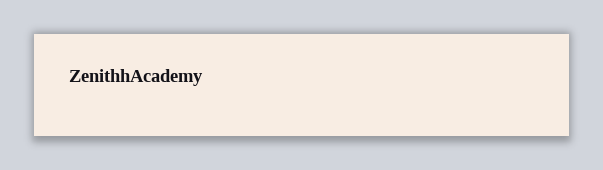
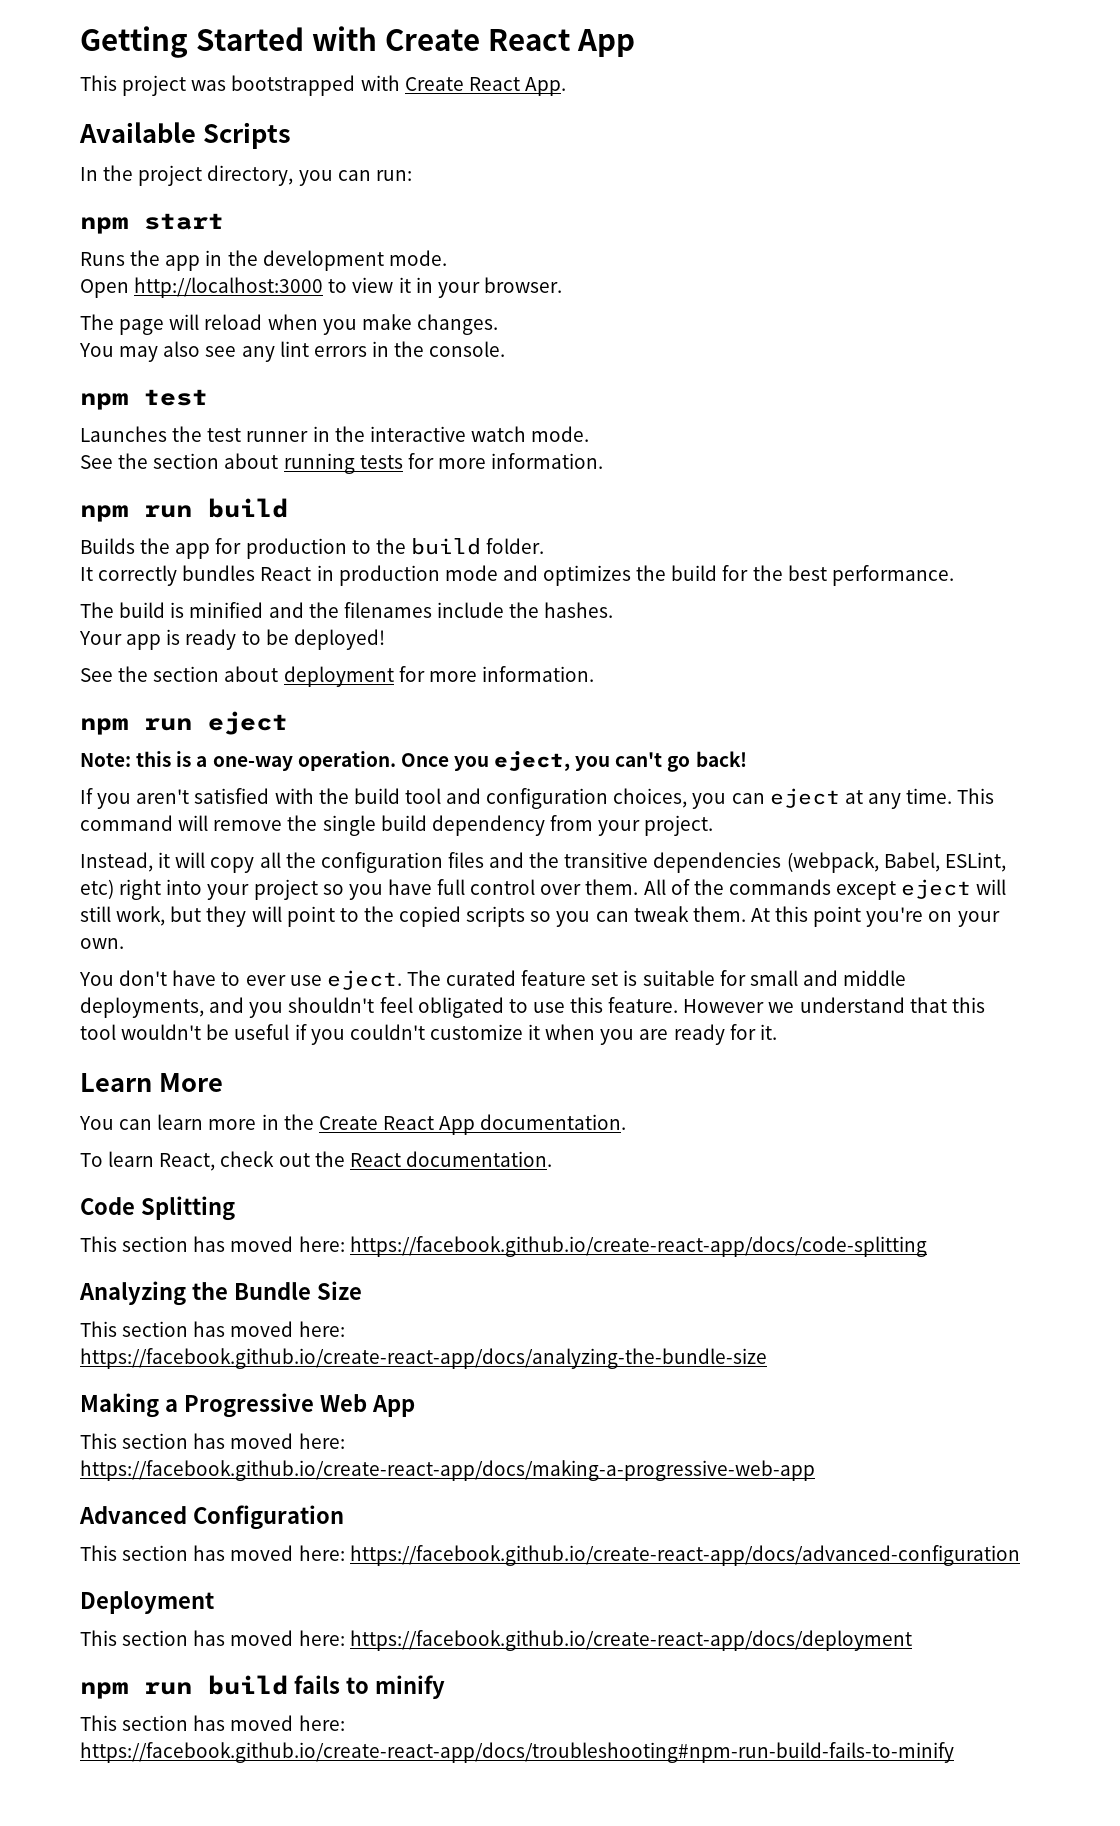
- ZenithhAcademy
+ Getting Started with Create React App
+ This project was bootstrapped with Create React App.
+ Available Scripts
+ In the project directory, you can run:
+ npm start
+ Runs the app in the development mode.
+ Open http://localhost:3000 to view it in your browser.
+ The page will reload when you make changes.
+ You may also see any lint errors in the console.
+ npm test
+ Launches the test runner in the interactive watch mode.
+ See the section about running tests for more information.
+ npm run build
+ Builds the app for production to the build folder.
+ It correctly bundles React in production mode and optimizes the build for the best performance.
+ The build is minified and the filenames include the hashes.
+ Your app is ready to be deployed!
+ See the section about deployment for more information.
+ npm run eject
+ Note: this is a one-way operation. Once you eject, you can't go back!
+ If you aren't satisfied with the build tool and configuration choices, you can eject at any time. This command will remove the single build dependency from your project.
+ Instead, it will copy all the configuration files and the transitive dependencies (webpack, Babel, ESLint, etc) right into your project so you have full control over them. All of the commands except eject will still work, but they will point to the copied scripts so you can tweak them. At this point you're on your own.
+ You don't have to ever use eject. The curated feature set is suitable for small and middle deployments, and you shouldn't feel obligated to use this feature. However we understand that this tool wouldn't be useful if you couldn't customize it when you are ready for it.
+ Learn More
+ You can learn more in the Create React App documentation.
+ To learn React, check out the React documentation.
+ Code Splitting
+ This section has moved here: https://facebook.github.io/create-react-app/docs/code-splitting
+ Analyzing the Bundle Size
+ This section has moved here: https://facebook.github.io/create-react-app/docs/analyzing-the-bundle-size
+ Making a Progressive Web App
+ This section has moved here: https://facebook.github.io/create-react-app/docs/making-a-progressive-web-app
+ Advanced Configuration
+ This section has moved here: https://facebook.github.io/create-react-app/docs/advanced-configuration
+ Deployment
+ This section has moved here: https://facebook.github.io/create-react-app/docs/deployment
+ npm run build fails to minify
+ This section has moved here: https://facebook.github.io/create-react-app/docs/troubleshooting#npm-run-build-fails-to-minify

